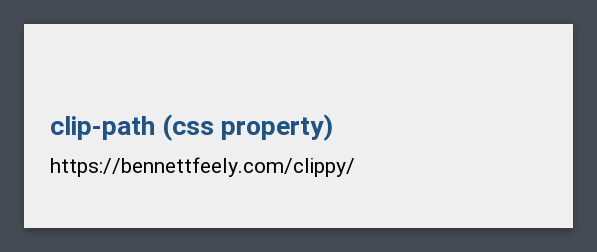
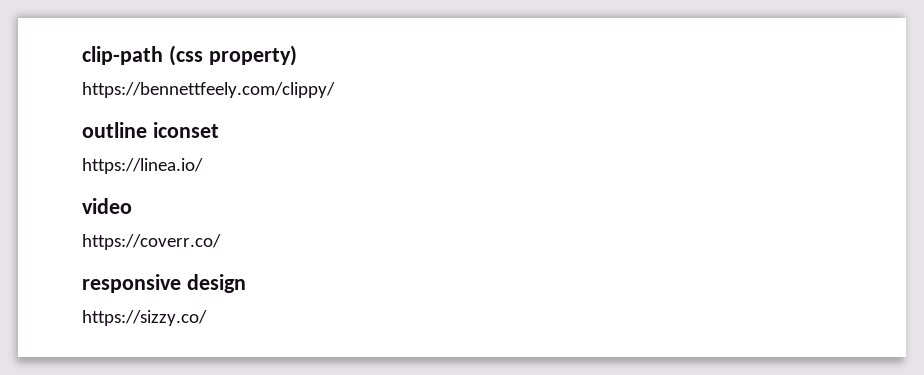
+ outline iconset
+ https://linea.io/
+ video
+ https://coverr.co/
+ responsive design
+ https://sizzy.co/

